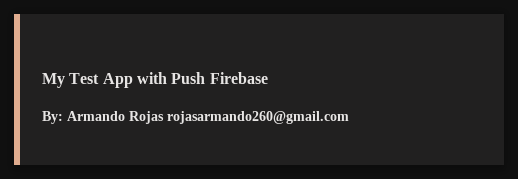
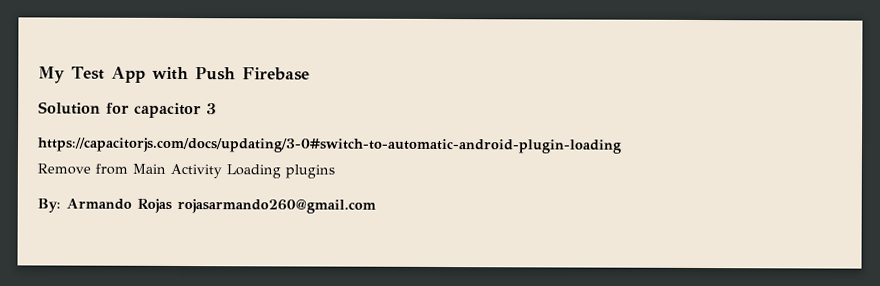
+ Solution for capacitor 3
+ https://capacitorjs.com/docs/updating/3-0#switch-to-automatic-android-plugin-loading
+ Remove from Main Activity Loading plugins

